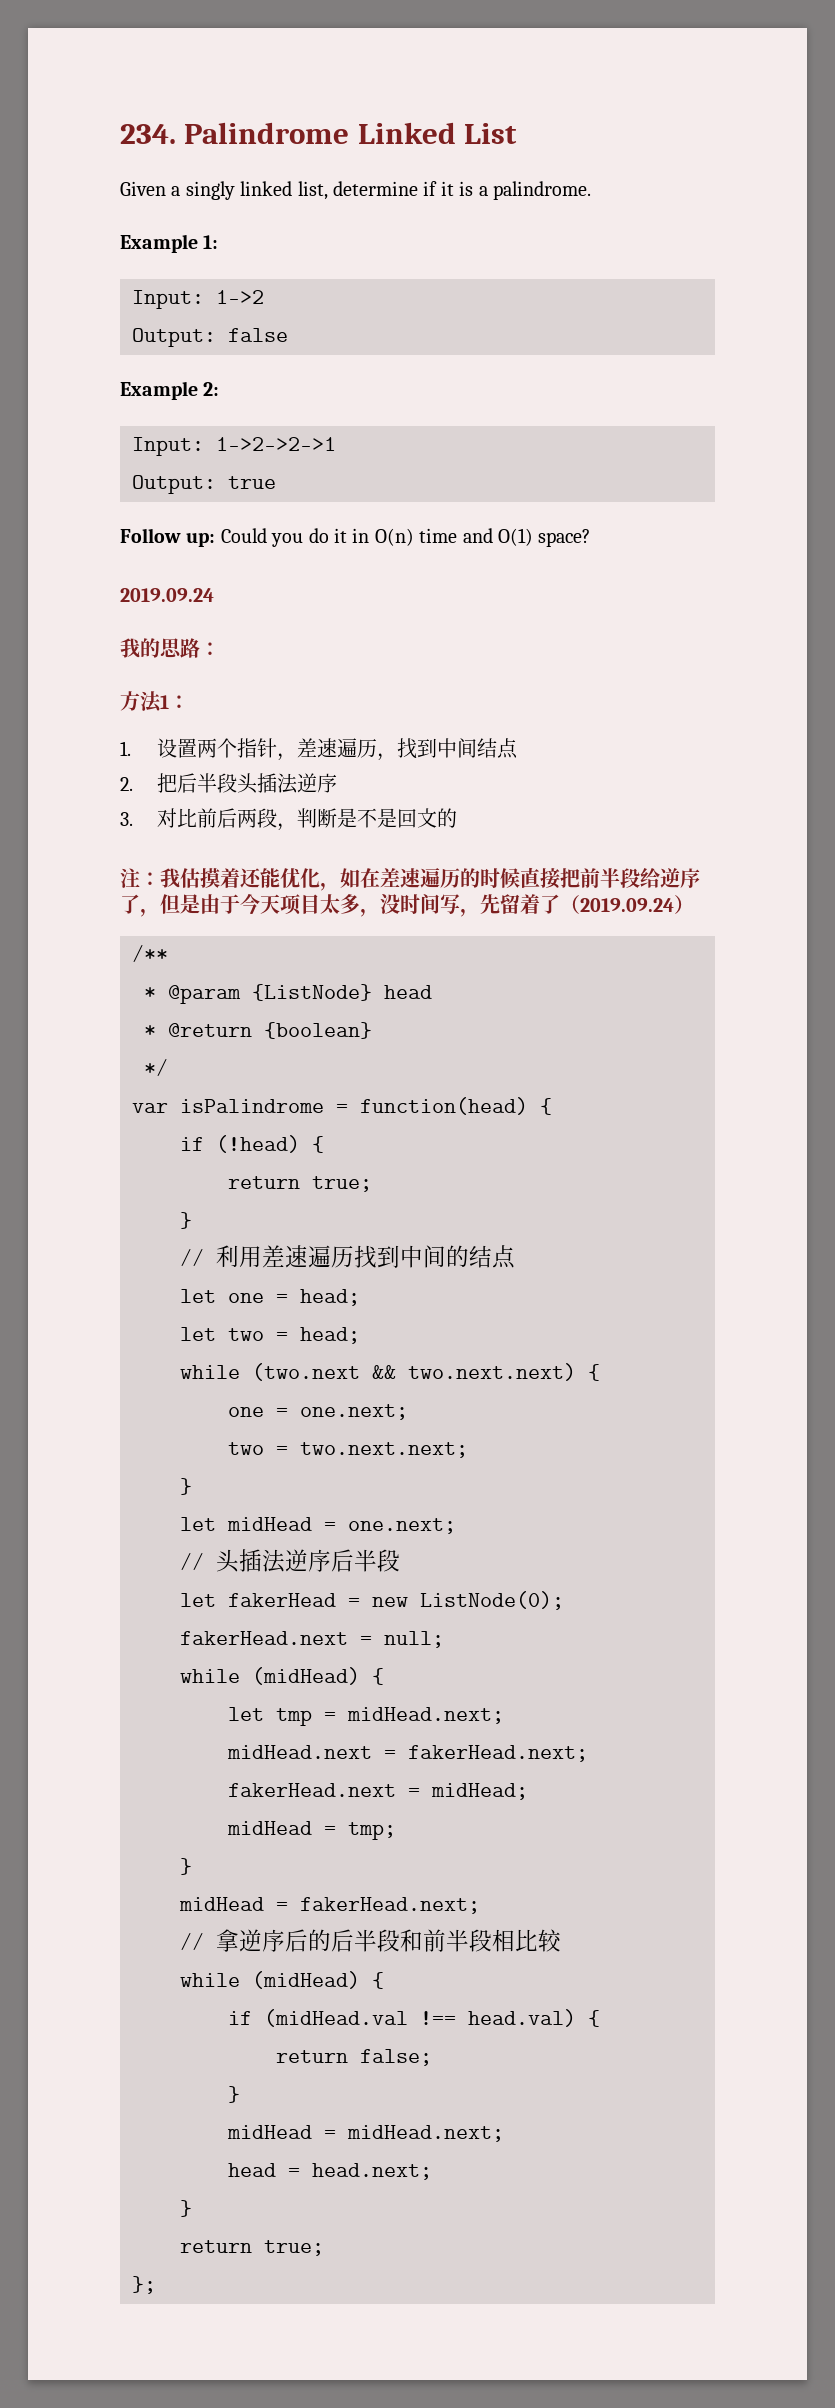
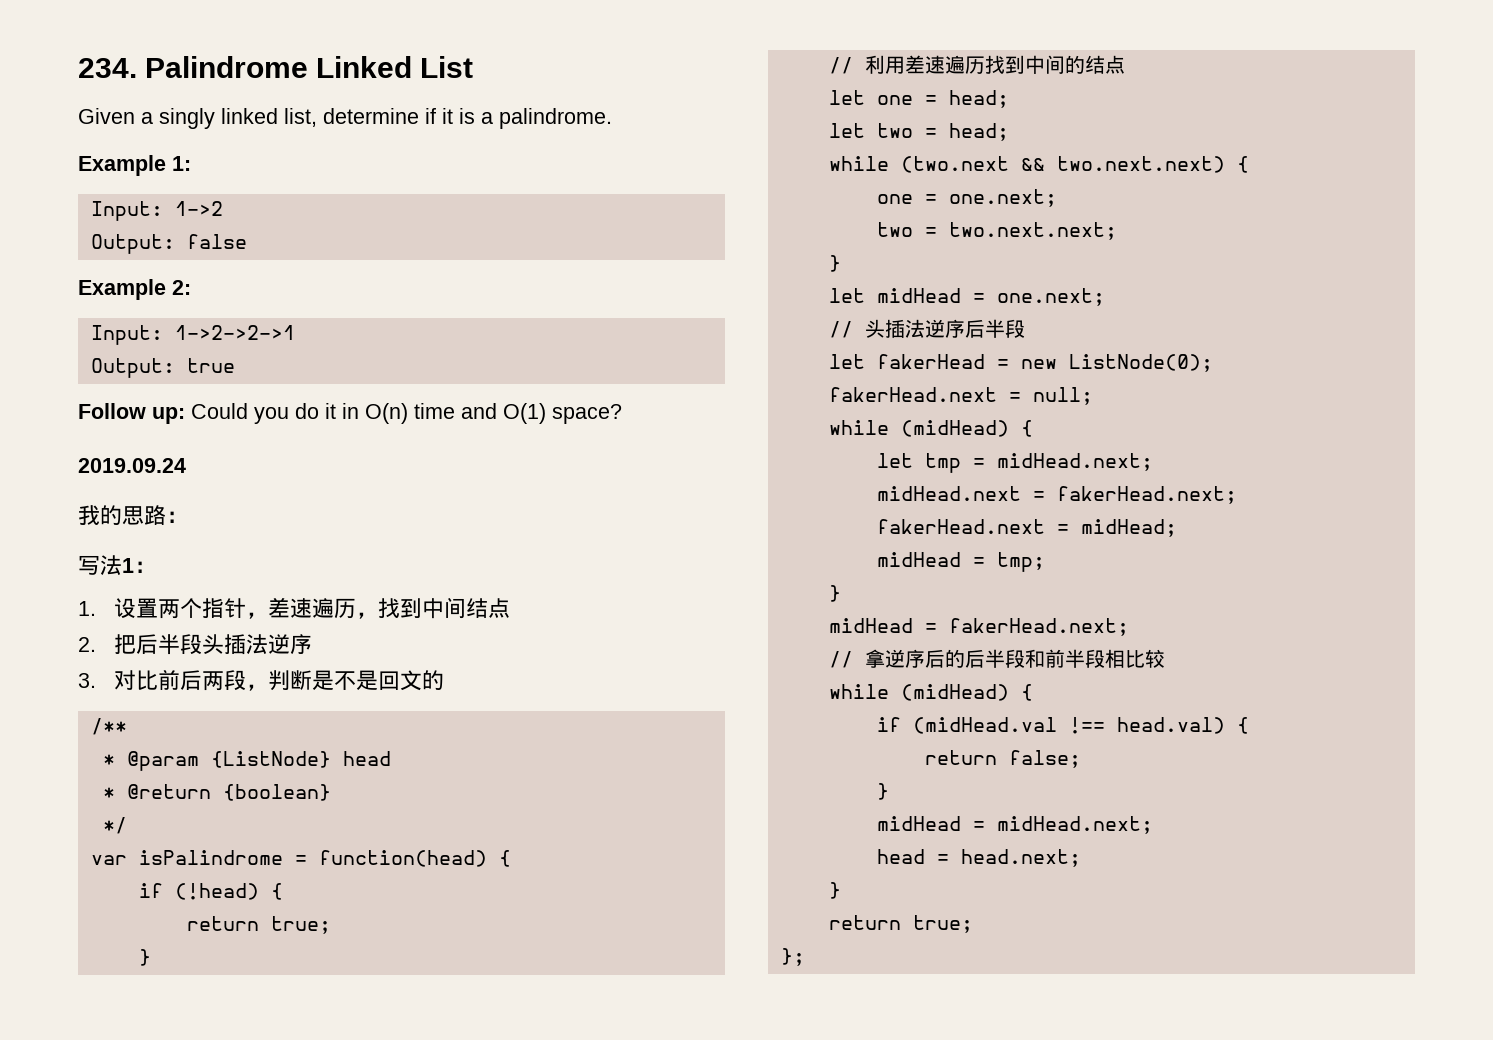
- 方法1：
+ 写法1：
- 注：我估摸着还能优化，如在差速遍历的时候直接把前半段给逆序了，但是由于今天项目太多，没时间写，先留着了（2019.09.24）

